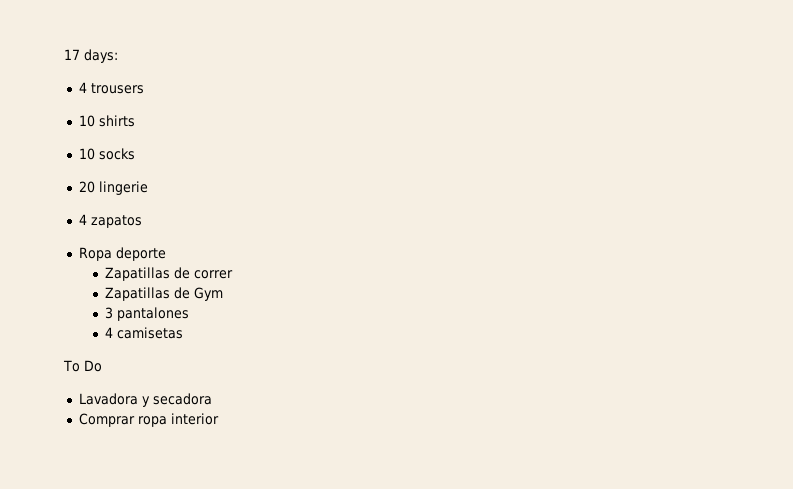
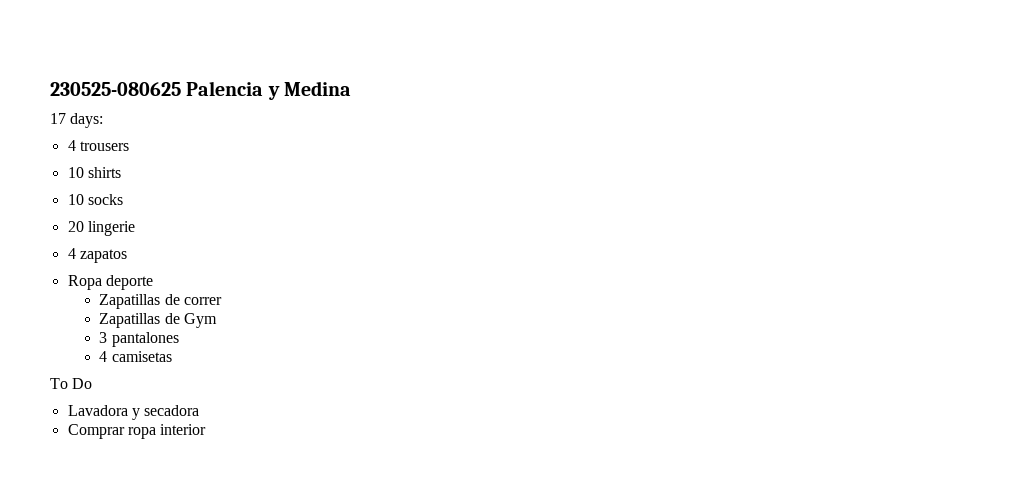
+ 230525-080625 Palencia y Medina

